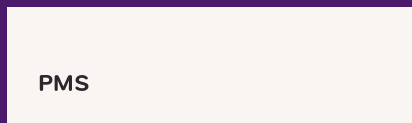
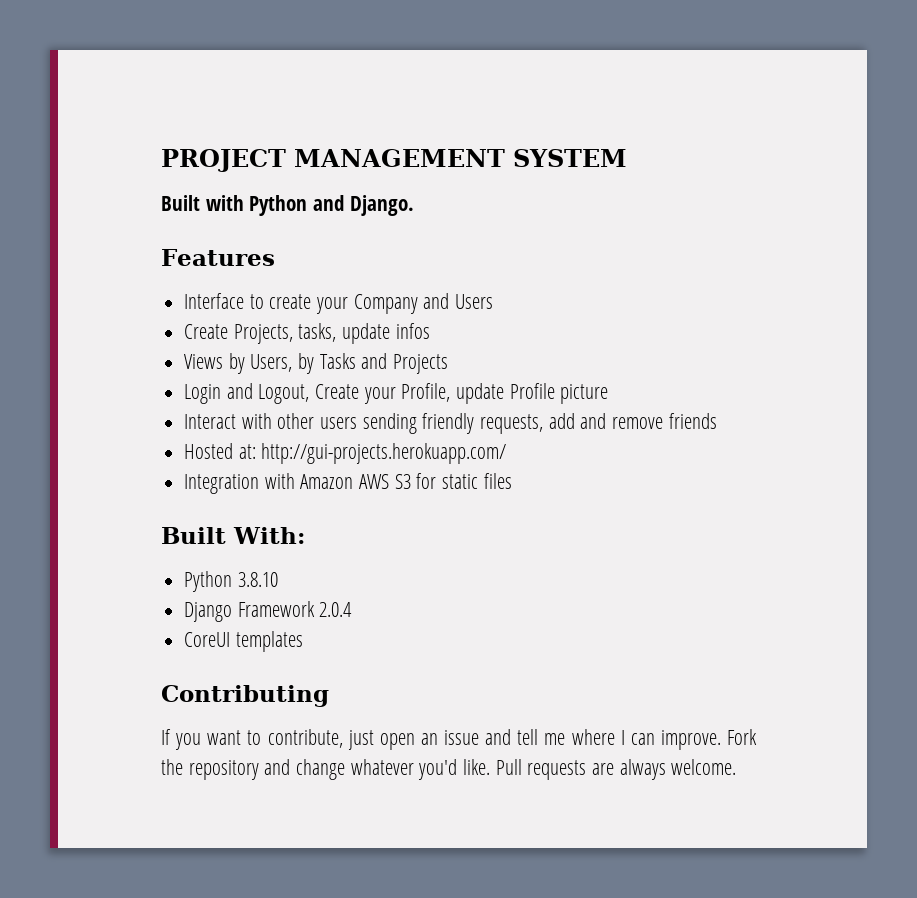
- PMS
+ PROJECT MANAGEMENT SYSTEM
+ Built with Python and Django.
+ Features
+ Interface to create your Company and Users
+ Create Projects, tasks, update infos
+ Views by Users, by Tasks and Projects
+ Login and Logout, Create your Profile, update Profile picture
+ Interact with other users sending friendly requests, add and remove friends
+ Hosted at: http://gui-projects.herokuapp.com/
+ Integration with Amazon AWS S3 for static files
+ Built With:
+ Python 3.8.10
+ Django Framework 2.0.4
+ CoreUI templates
+ Contributing
+ If you want to contribute, just open an issue and tell me where I can improve. Fork the repository and change whatever you'd like. Pull requests are always welcome.

